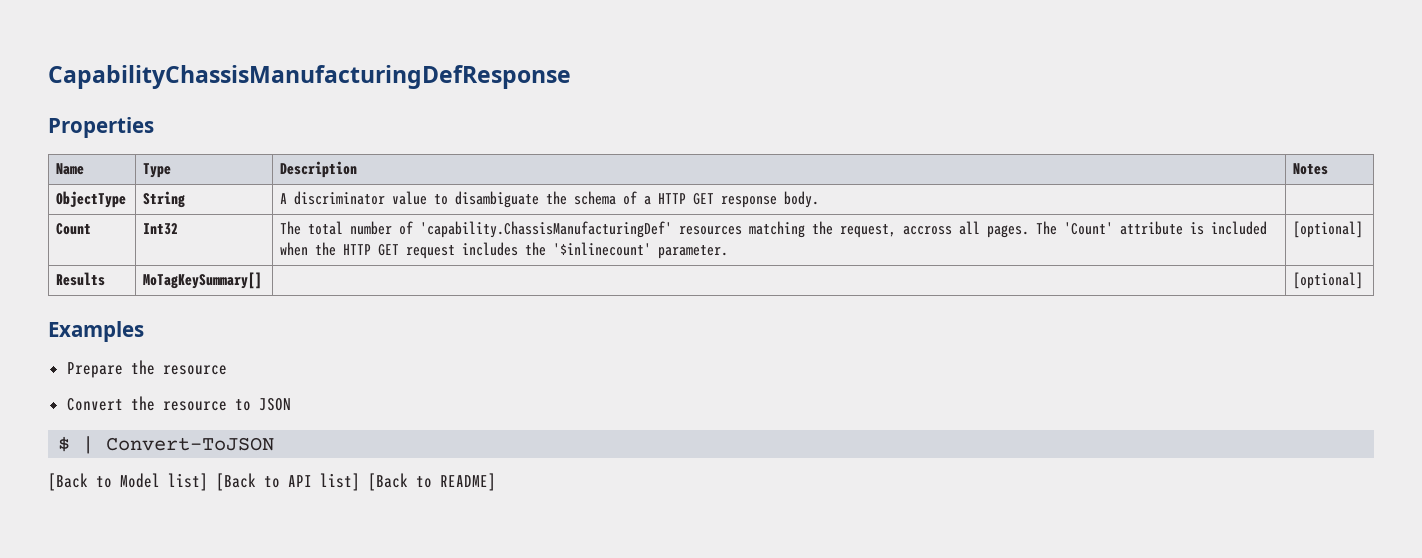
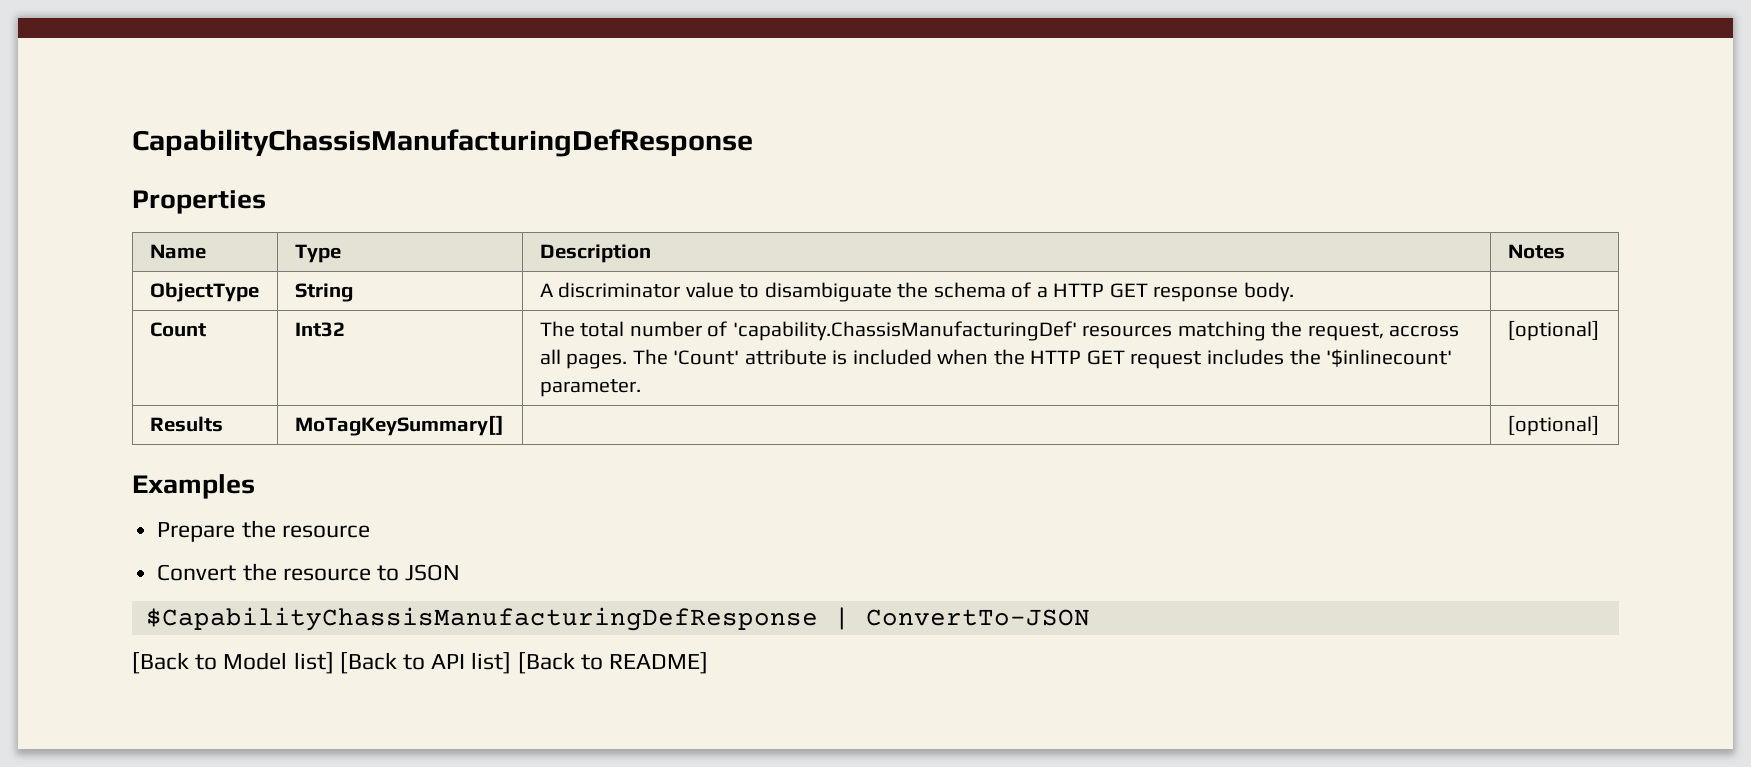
- $ | Convert-ToJSON
+ $CapabilityChassisManufacturingDefResponse | ConvertTo-JSON

